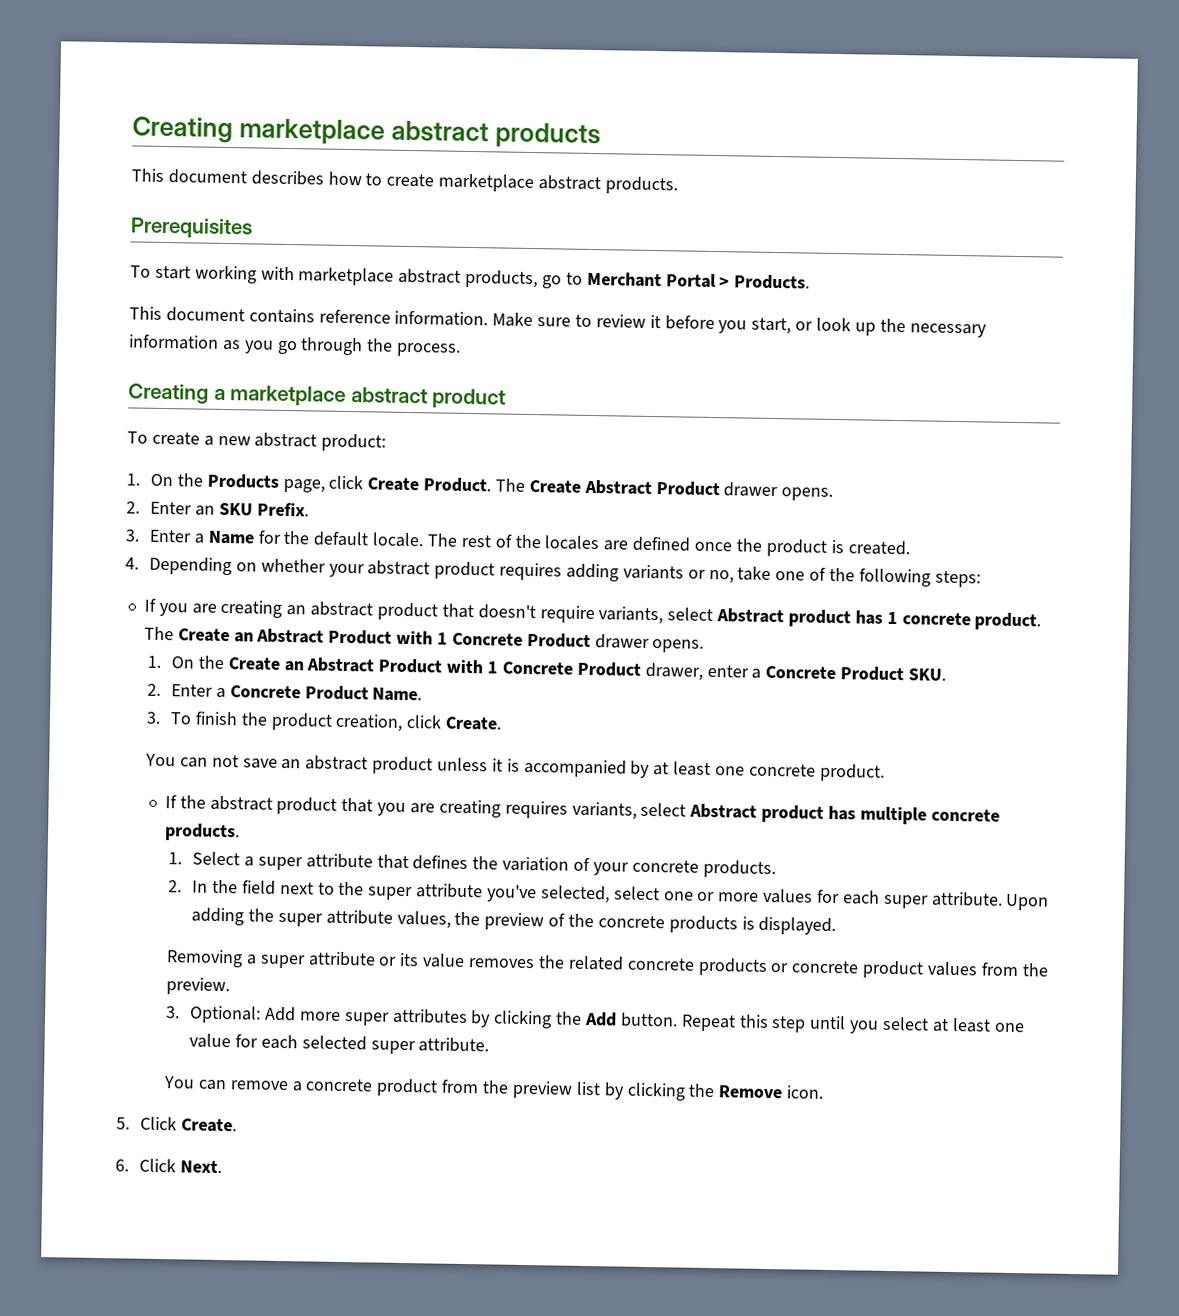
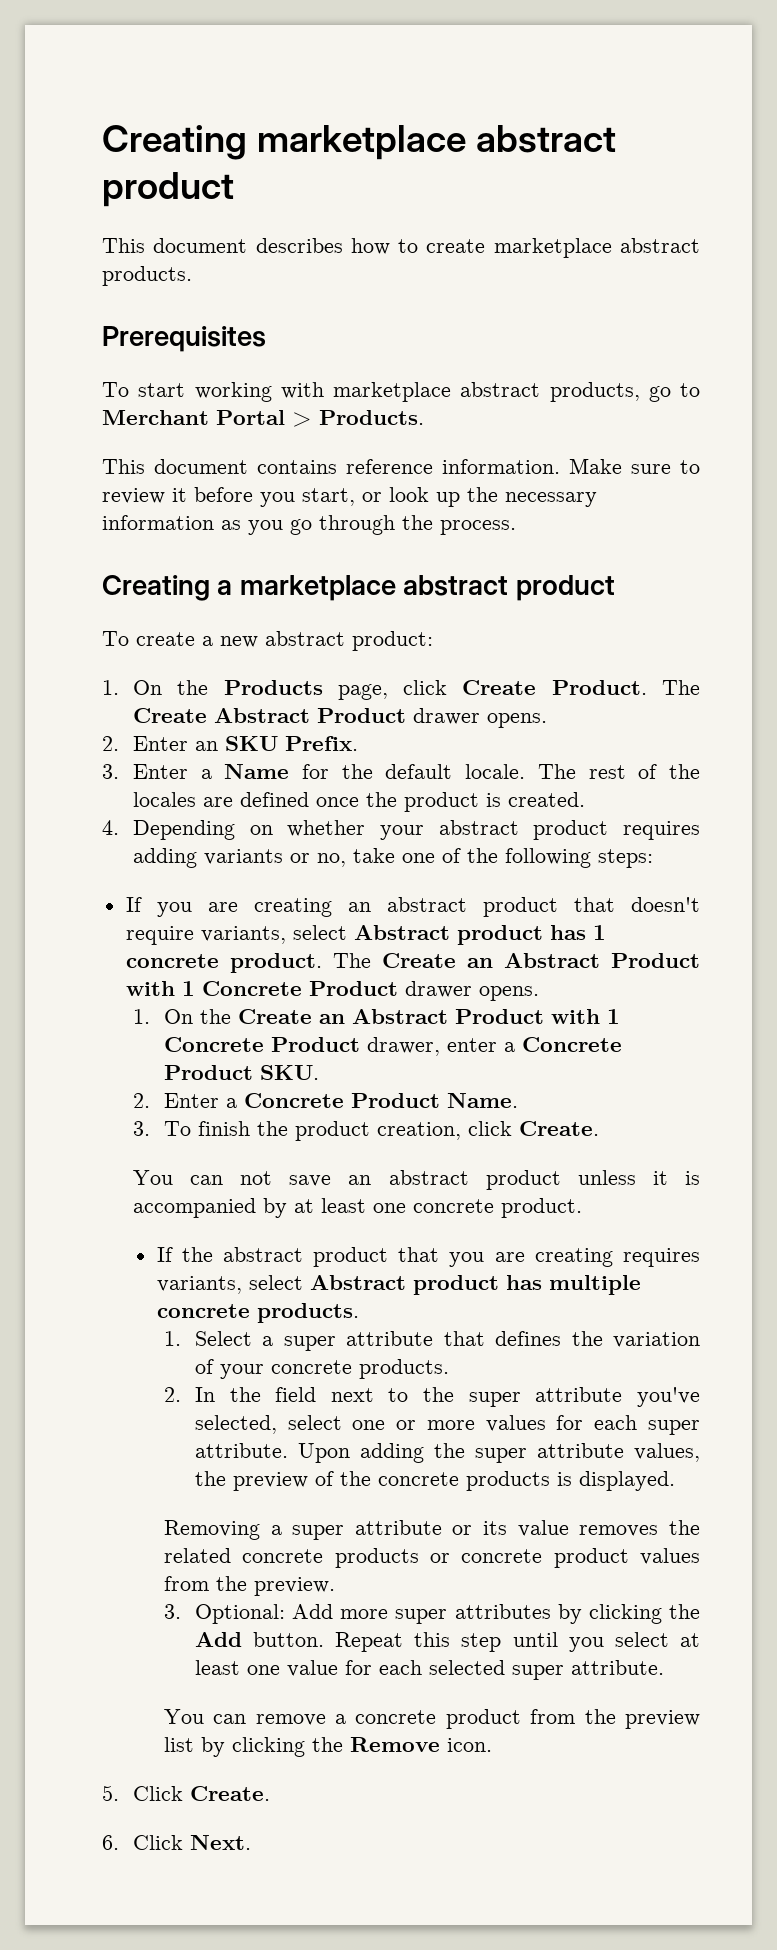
- Creating marketplace abstract products
+ Creating marketplace abstract product

